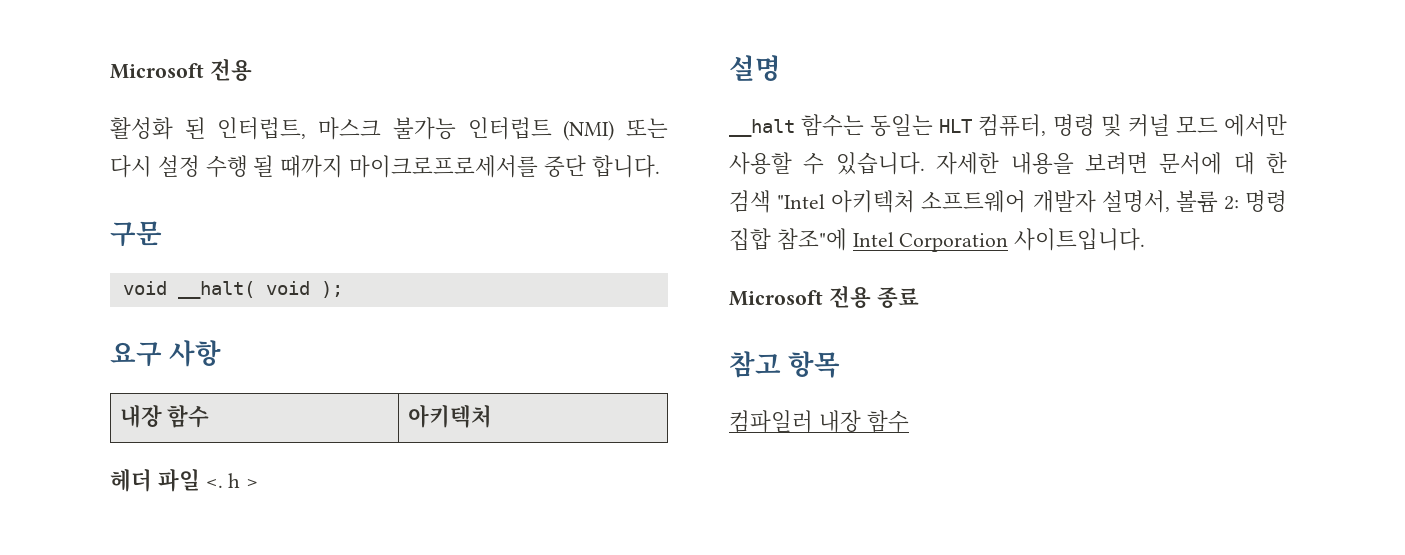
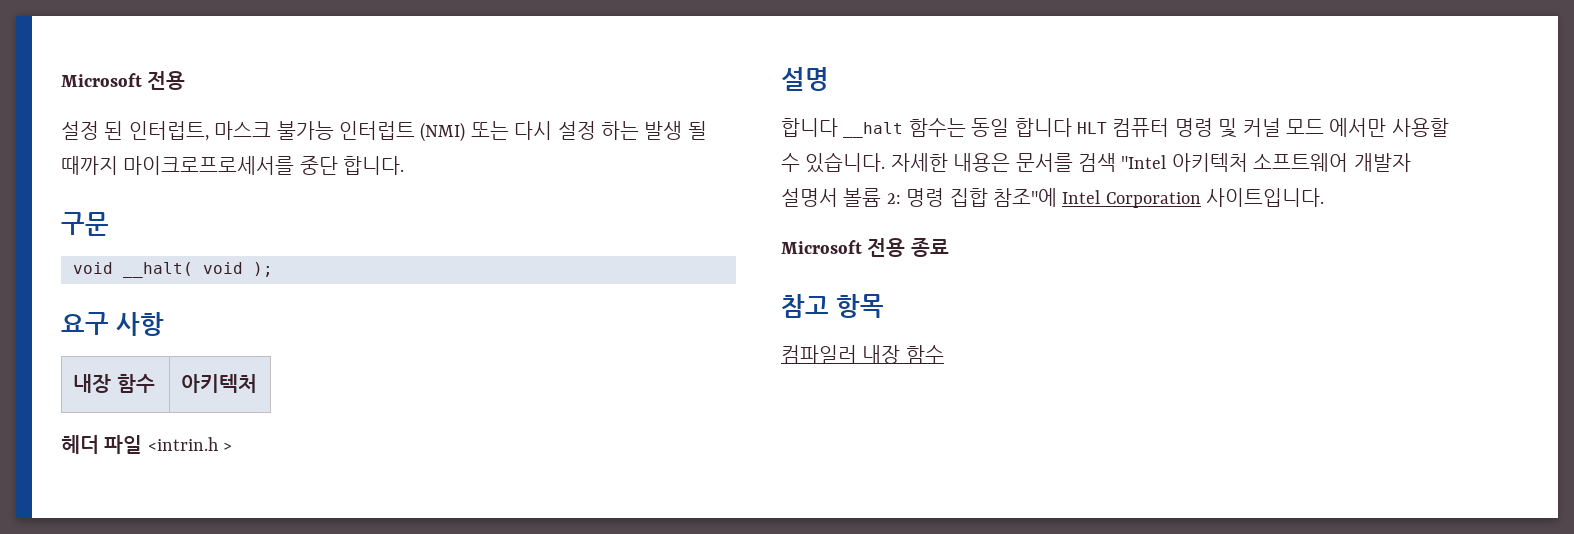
- 활성화 된 인터럽트, 마스크 불가능 인터럽트 (NMI) 또는 다시 설정 수행 될 때까지 마이크로프로세서를 중단 합니다.
+ 설정 된 인터럽트, 마스크 불가능 인터럽트 (NMI) 또는 다시 설정 하는 발생 될 때까지 마이크로프로세서를 중단 합니다.
- 헤더 파일 <. h >
+ 헤더 파일 <intrin.h >
- __halt 함수는 동일는 HLT 컴퓨터, 명령 및 커널 모드 에서만 사용할 수 있습니다.
+ 합니다 __halt 함수는 동일 합니다 HLT 컴퓨터 명령 및 커널 모드 에서만 사용할 수 있습니다.
- 자세한 내용을 보려면 문서에 대 한 검색 "Intel 아키텍처 소프트웨어 개발자 설명서, 볼륨 2: 명령 집합 참조"에 Intel Corporation 사이트입니다.
+ 자세한 내용은 문서를 검색 "Intel 아키텍처 소프트웨어 개발자 설명서 볼륨 2: 명령 집합 참조"에 Intel Corporation 사이트입니다.

